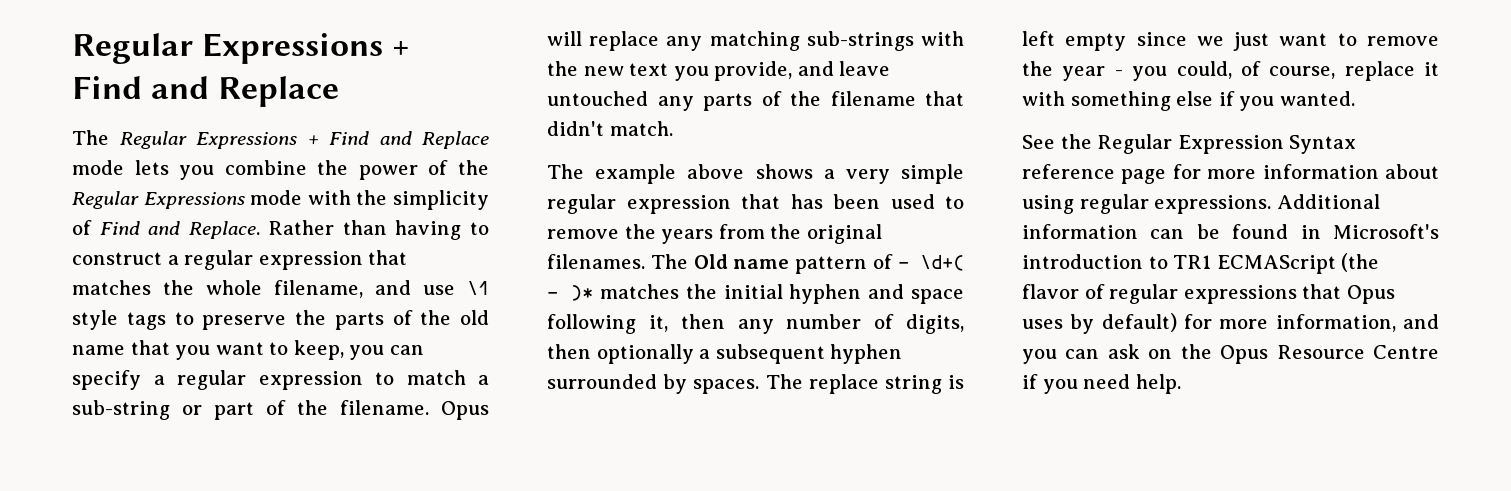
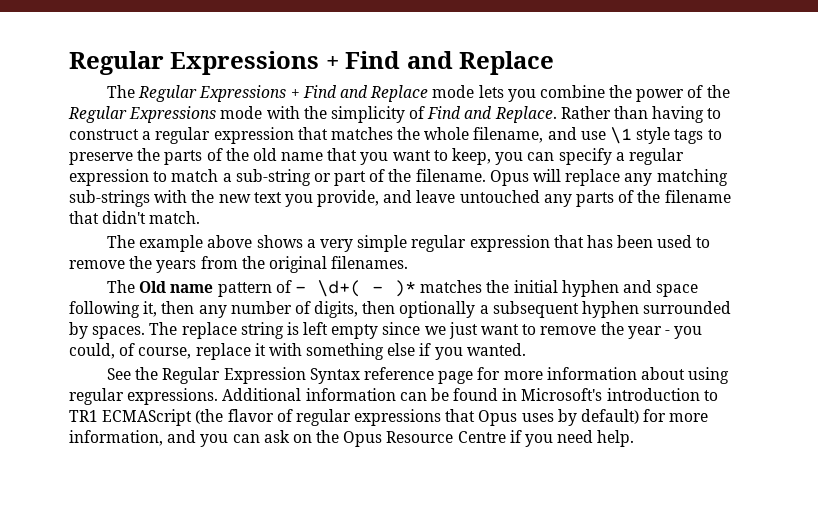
- The example above shows a very simple regular expression that has been used to remove the years from the original filenames. The Old name pattern of - \d+( - )* matches the initial hyphen and space following it, then any number of digits, then optionally a subsequent hyphen surrounded by spaces.
+ The example above shows a very simple regular expression that has been used to remove the years from the original filenames.
+ The Old name pattern of - \d+( - )* matches the initial hyphen and space following it, then any number of digits, then optionally a subsequent hyphen surrounded by spaces.

